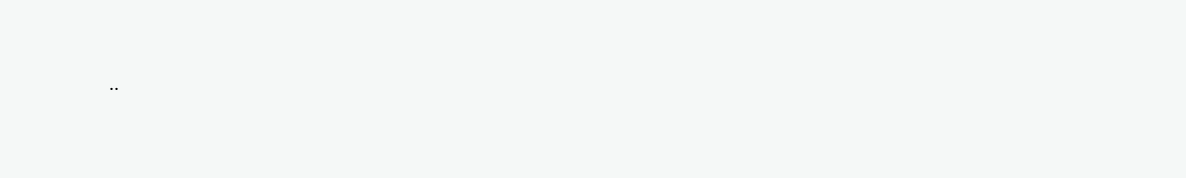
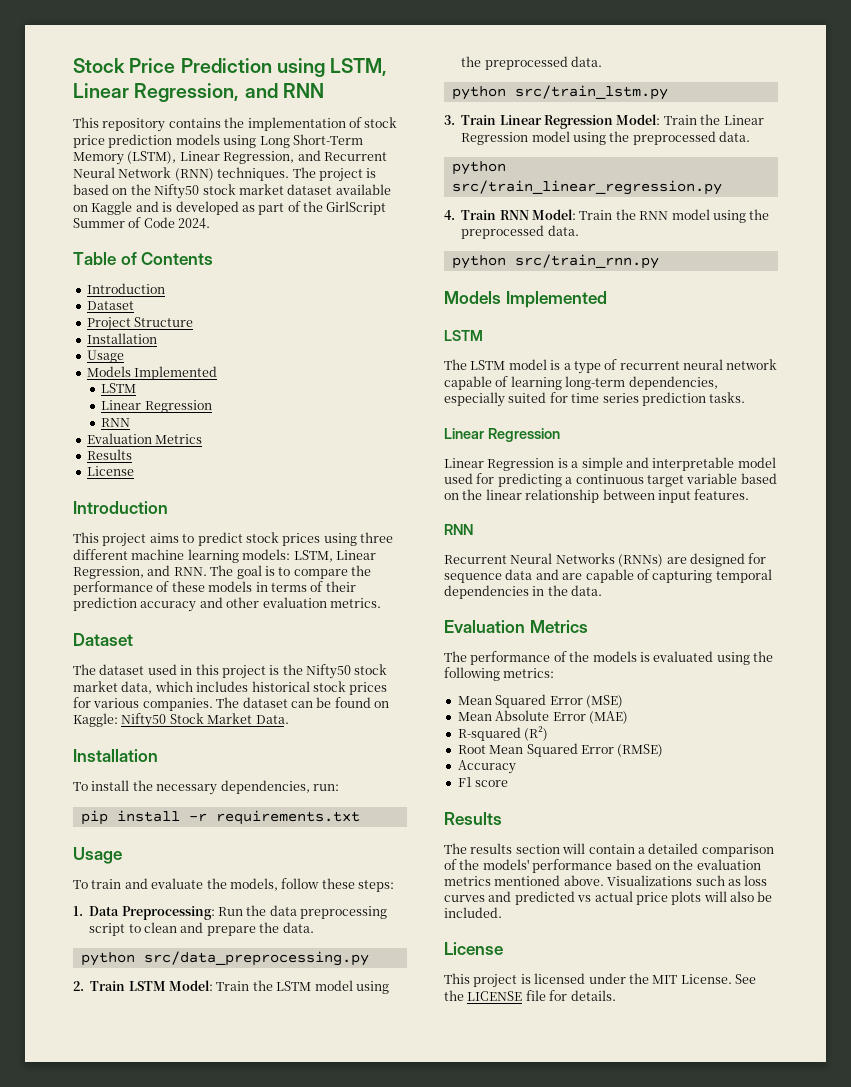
- ..
+ Stock Price Prediction using LSTM, Linear Regression, and RNN
+ This repository contains the implementation of stock price prediction models using Long Short-Term Memory (LSTM), Linear Regression, and Recurrent Neural Network (RNN) techniques. The project is based on the Nifty50 stock market dataset available on Kaggle and is developed as part of the GirlScript Summer of Code 2024.
+ Table of Contents
+ Introduction
+ Dataset
+ Project Structure
+ Installation
+ Usage
+ Models Implemented
+ LSTM
+ Linear Regression
+ RNN
+ Evaluation Metrics
+ Results
+ License
+ Introduction
+ This project aims to predict stock prices using three different machine learning models: LSTM, Linear Regression, and RNN. The goal is to compare the performance of these models in terms of their prediction accuracy and other evaluation metrics.
+ Dataset
+ The dataset used in this project is the Nifty50 stock market data, which includes historical stock prices for various companies. The dataset can be found on Kaggle: Nifty50 Stock Market Data.
+ Installation
+ To install the necessary dependencies, run:
+ pip install -r requirements.txt
+ Usage
+ To train and evaluate the models, follow these steps:
+ 1. Data Preprocessing: Run the data preprocessing script to clean and prepare the data.
+ python src/data_preprocessing.py
+ 2. Train LSTM Model: Train the LSTM model using the preprocessed data.
+ python src/train_lstm.py
+ 3. Train Linear Regression Model: Train the Linear Regression model using the preprocessed data.
+ python src/train_linear_regression.py
+ 4. Train RNN Model: Train the RNN model using the preprocessed data.
+ python src/train_rnn.py
+ Models Implemented
+ LSTM
+ The LSTM model is a type of recurrent neural network capable of learning long-term dependencies, especially suited for time series prediction tasks.
+ Linear Regression
+ Linear Regression is a simple and interpretable model used for predicting a continuous target variable based on the linear relationship between input features.
+ RNN
+ Recurrent Neural Networks (RNNs) are designed for sequence data and are capable of capturing temporal dependencies in the data.
+ Evaluation Metrics
+ The performance of the models is evaluated using the following metrics:
+ Mean Squared Error (MSE)
+ Mean Absolute Error (MAE)
+ R-squared (R²)
+ Root Mean Squared Error (RMSE)
+ Accuracy
+ F1 score
+ Results
+ The results section will contain a detailed comparison of the models' performance based on the evaluation metrics mentioned above. Visualizations such as loss curves and predicted vs actual price plots will also be included.
+ License
+ This project is licensed under the MIT License. See the LICENSE file for details.

